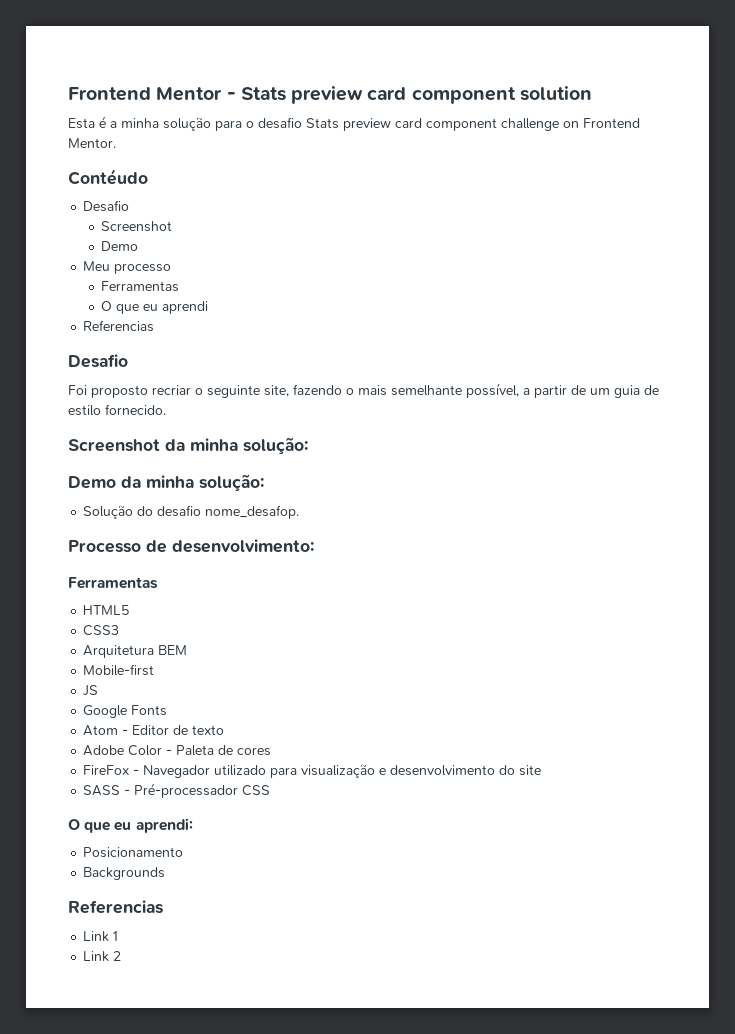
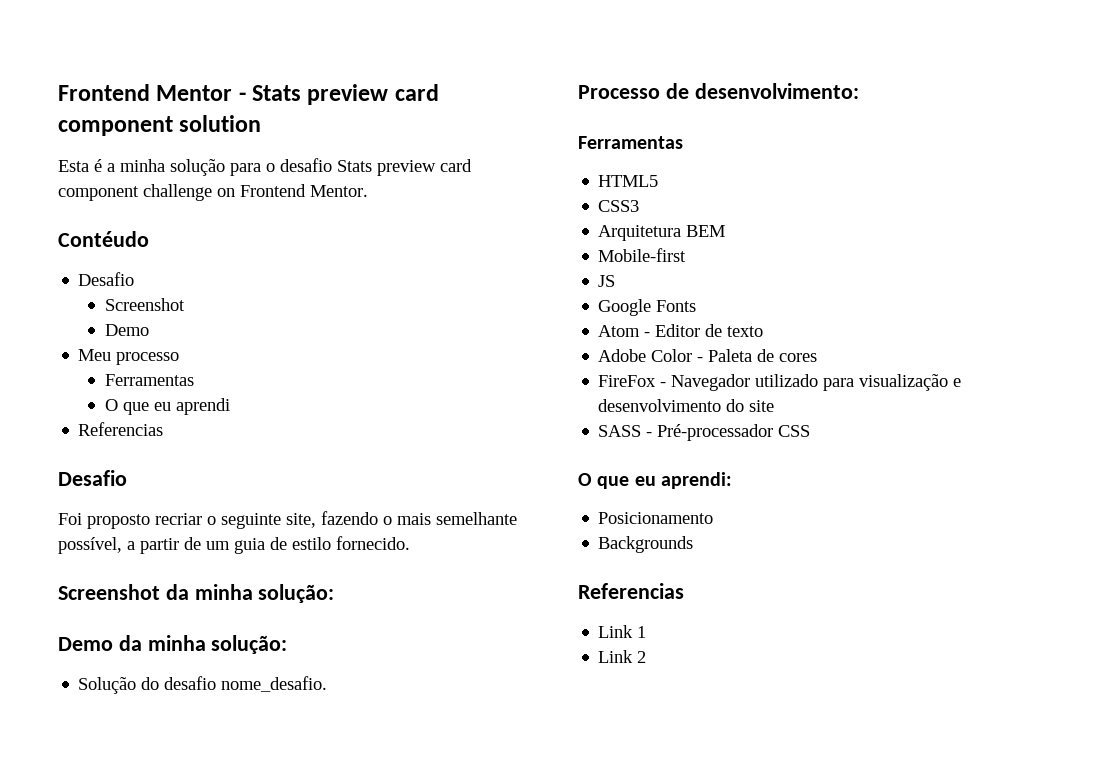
- Solução do desafio nome_desafop.
+ Solução do desafio nome_desafio.

